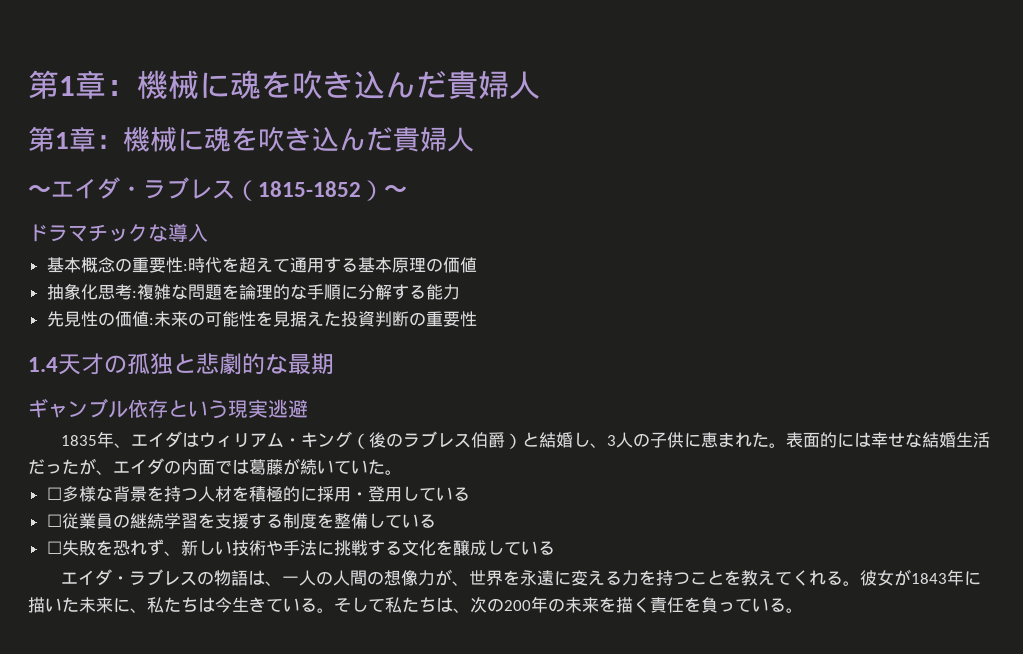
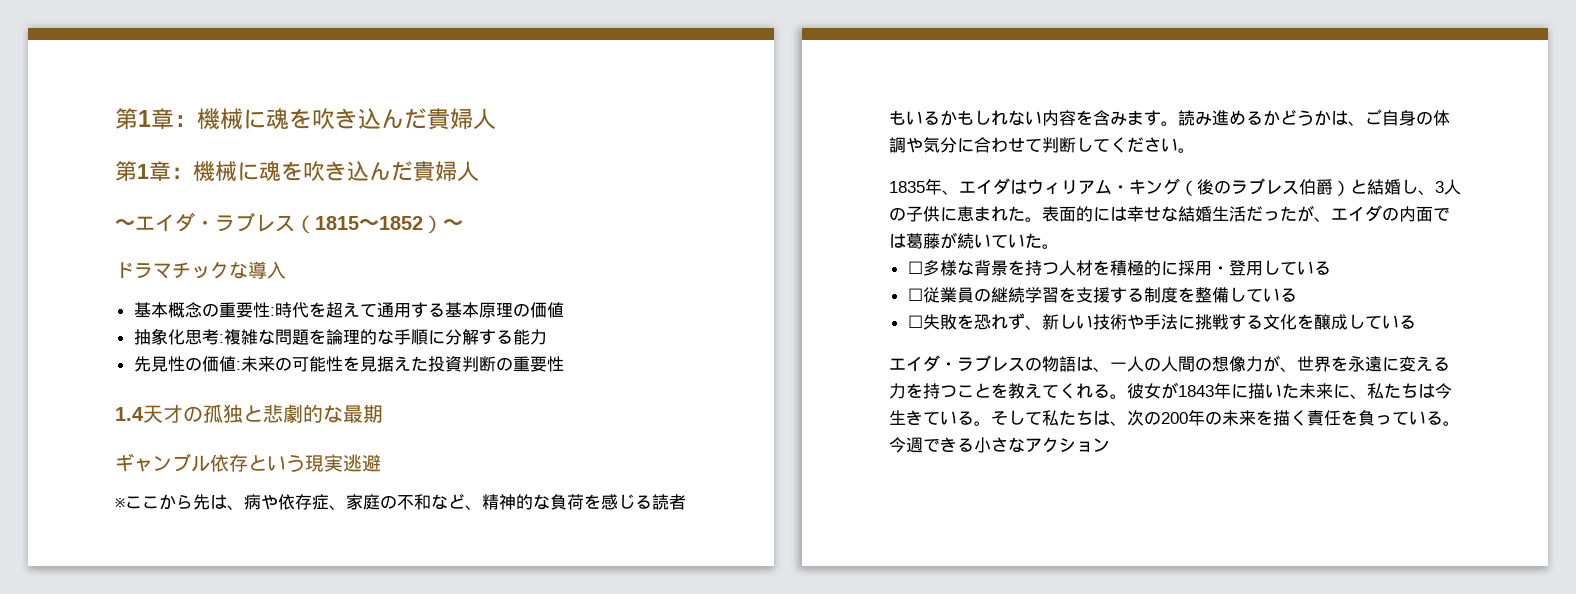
- 〜エイダ・ラブレス（1815-1852）〜
+ 〜エイダ・ラブレス（1815〜1852）〜
+ ※ここから先は、病や依存症、家庭の不和など、精神的な負荷を感じる読者もいるかもしれない内容を含みます。読み進めるかどうかは、ご自身の体調や気分に合わせて判断してください。
+ 今週できる小さなアクション

